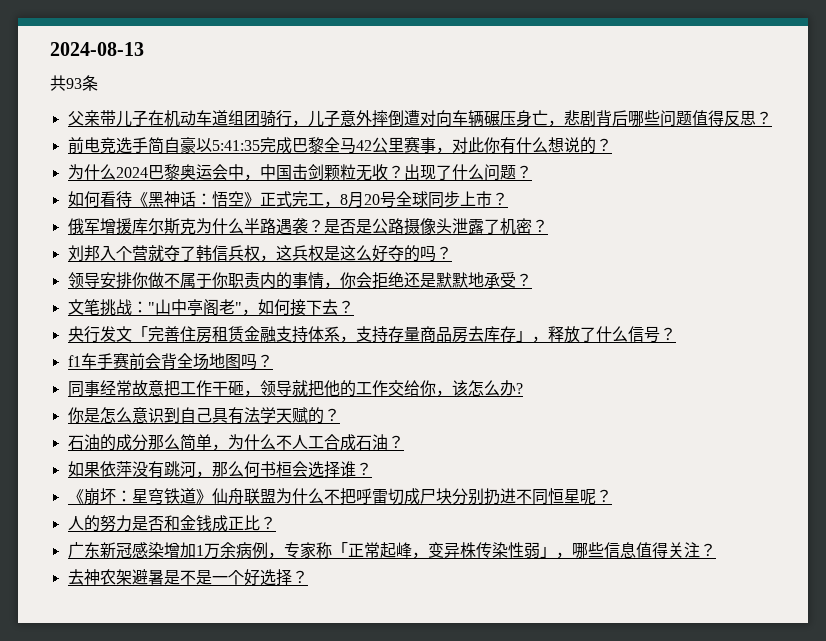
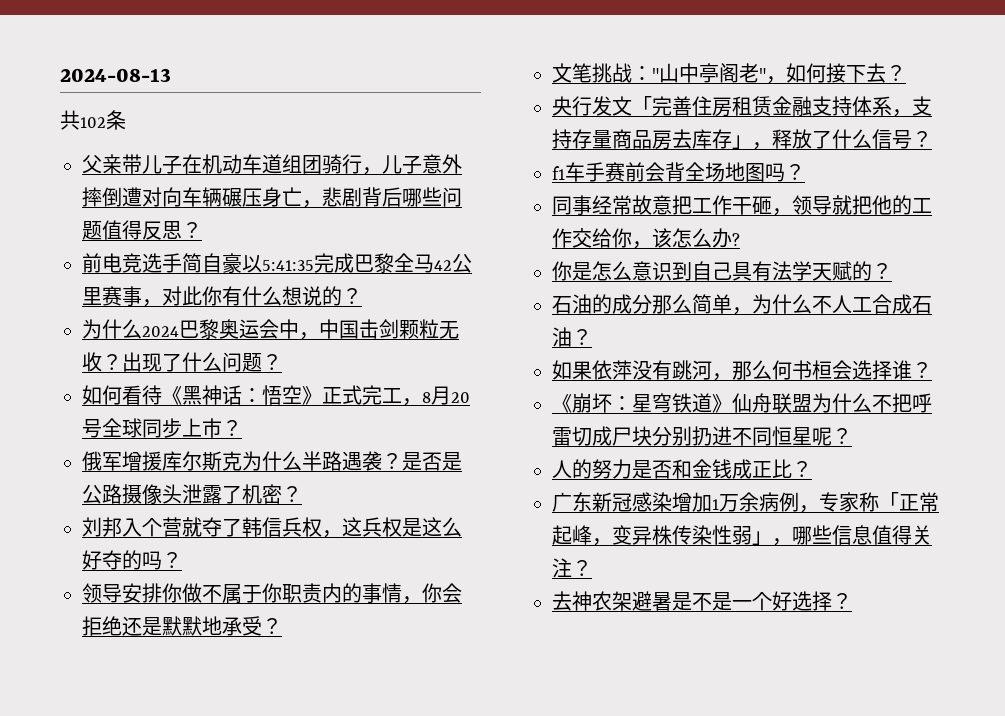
- 共93条
+ 共102条

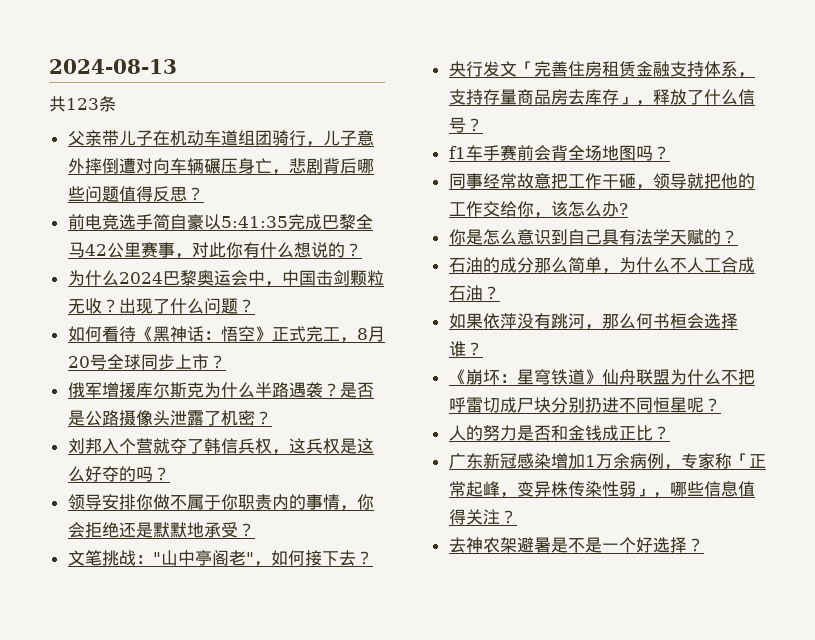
- 共102条
+ 共123条

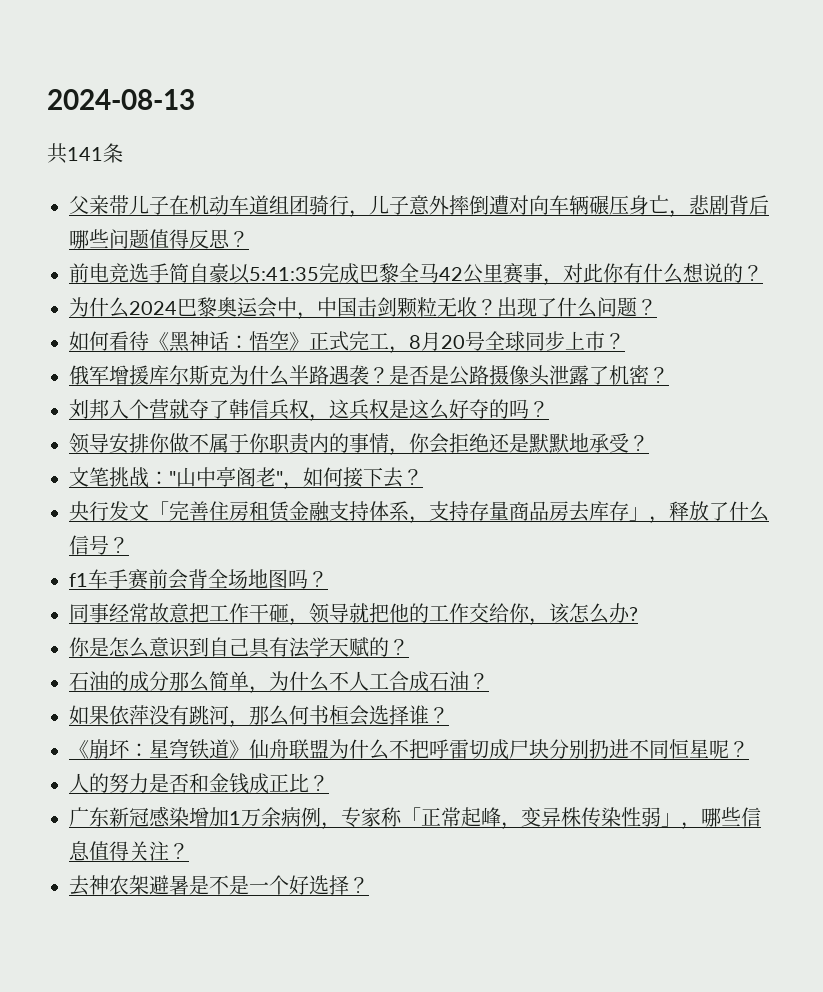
- 共123条
+ 共141条

